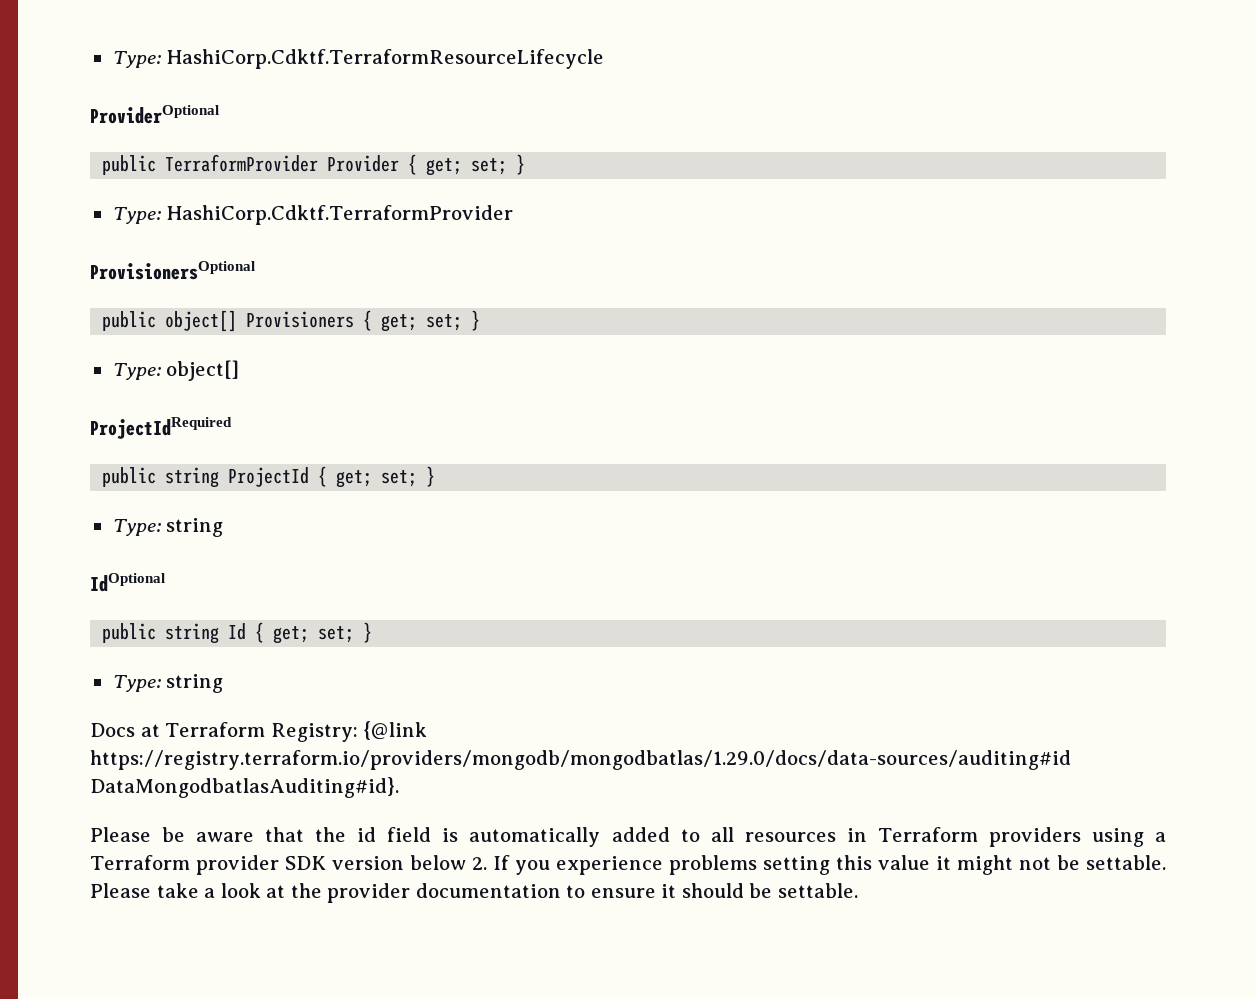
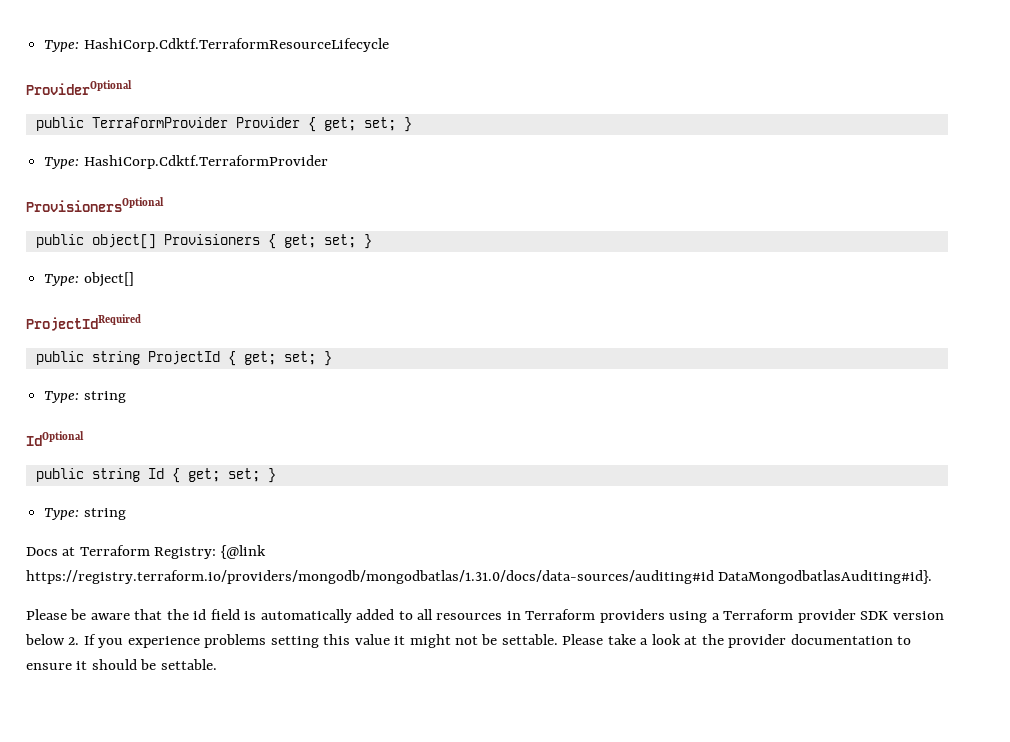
- Docs at Terraform Registry: {@link https://registry.terraform.io/providers/mongodb/mongodbatlas/1.29.0/docs/data-sources/auditing#id DataMongodbatlasAuditing#id}.
+ Docs at Terraform Registry: {@link https://registry.terraform.io/providers/mongodb/mongodbatlas/1.31.0/docs/data-sources/auditing#id DataMongodbatlasAuditing#id}.

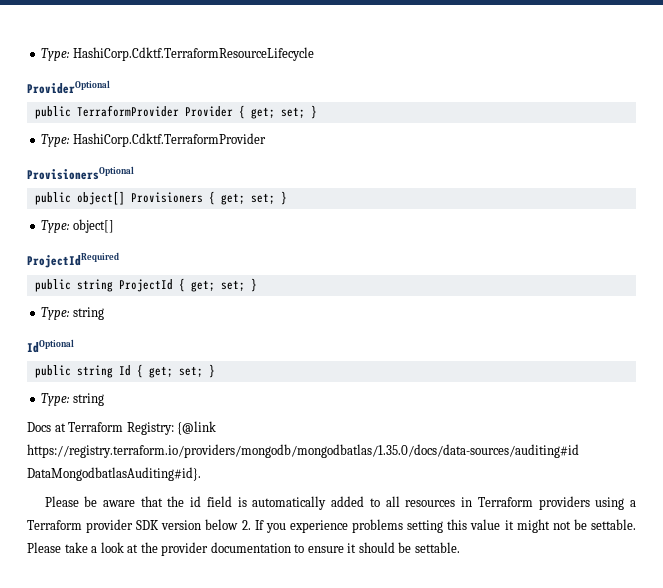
- Docs at Terraform Registry: {@link https://registry.terraform.io/providers/mongodb/mongodbatlas/1.31.0/docs/data-sources/auditing#id DataMongodbatlasAuditing#id}.
+ Docs at Terraform Registry: {@link https://registry.terraform.io/providers/mongodb/mongodbatlas/1.35.0/docs/data-sources/auditing#id DataMongodbatlasAuditing#id}.

